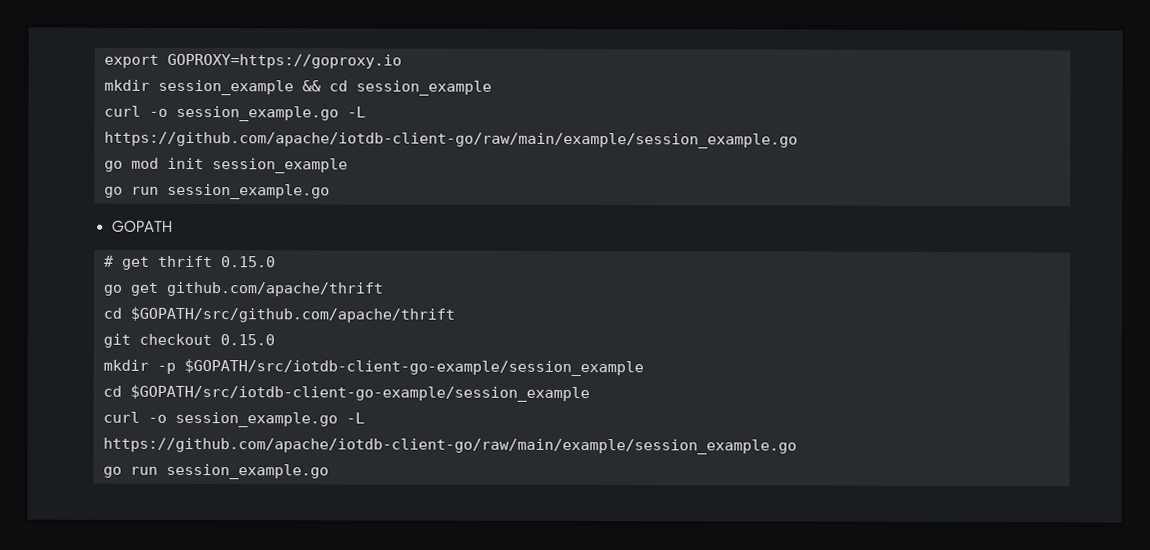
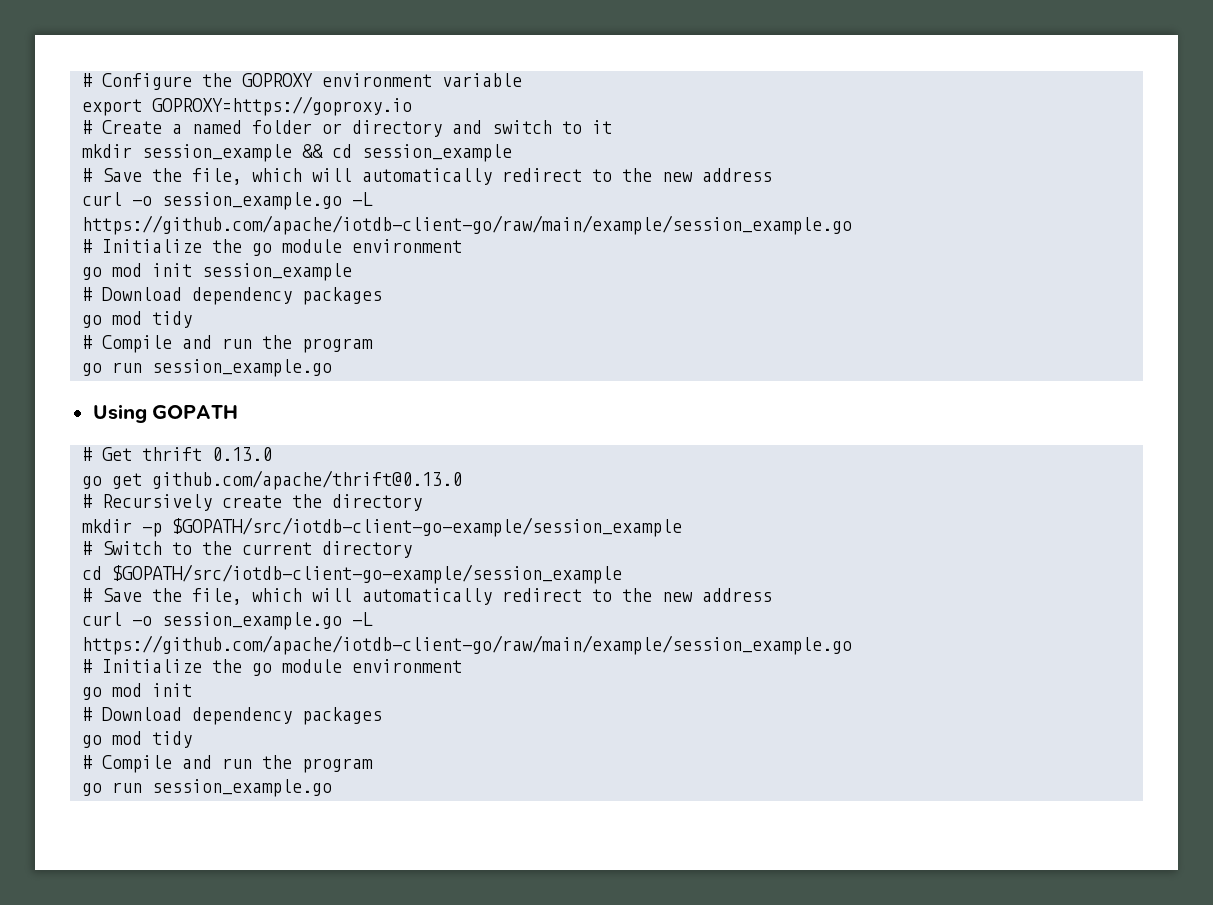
+ # Configure the GOPROXY environment variable
  export GOPROXY=https://goproxy.io
+ # Create a named folder or directory and switch to it
  mkdir session_example && cd session_example
+ # Save the file, which will automatically redirect to the new address
  curl -o session_example.go -L https://github.com/apache/iotdb-client-go/raw/main/example/session_example.go
+ # Initialize the go module environment
  go mod init session_example
+ # Download dependency packages
+ go mod tidy
+ # Compile and run the program
  go run session_example.go
- GOPATH
- # get thrift 0.15.0
- go get github.com/apache/thrift
- cd $GOPATH/src/github.com/apache/thrift
- git checkout 0.15.0
+ Using GOPATH
+ # Get thrift 0.13.0
+ go get github.com/apache/thrift@0.13.0
+ # Recursively create the directory
  mkdir -p $GOPATH/src/iotdb-client-go-example/session_example
+ # Switch to the current directory
  cd $GOPATH/src/iotdb-client-go-example/session_example
+ # Save the file, which will automatically redirect to the new address
  curl -o session_example.go -L https://github.com/apache/iotdb-client-go/raw/main/example/session_example.go
+ # Initialize the go module environment
+ go mod init
+ # Download dependency packages
+ go mod tidy
+ # Compile and run the program

